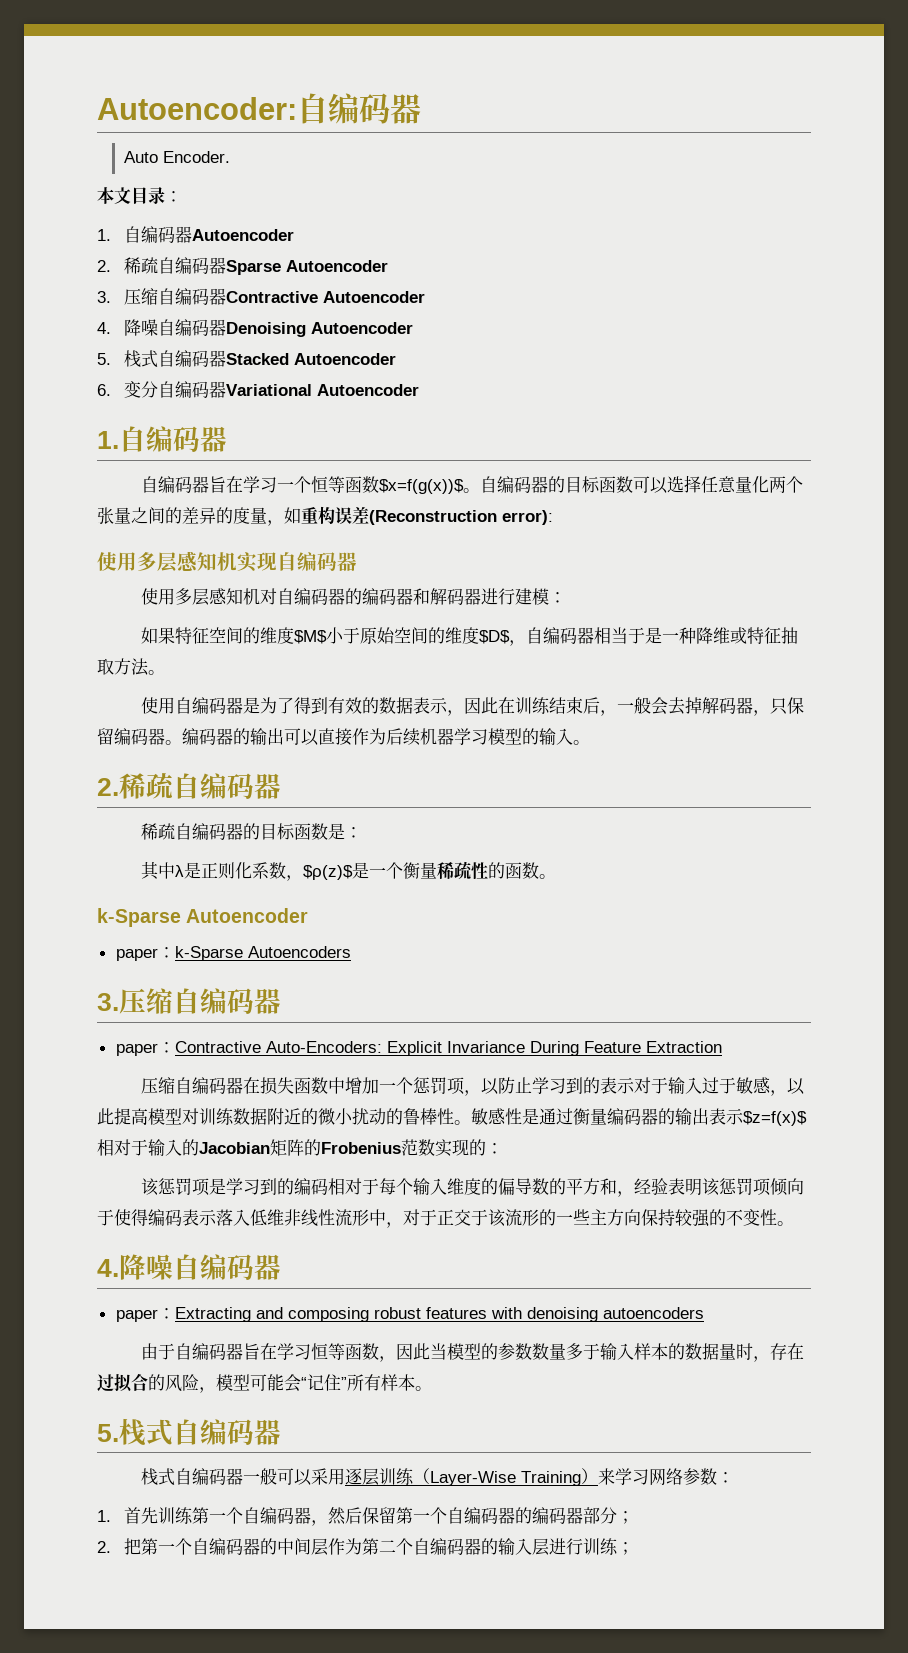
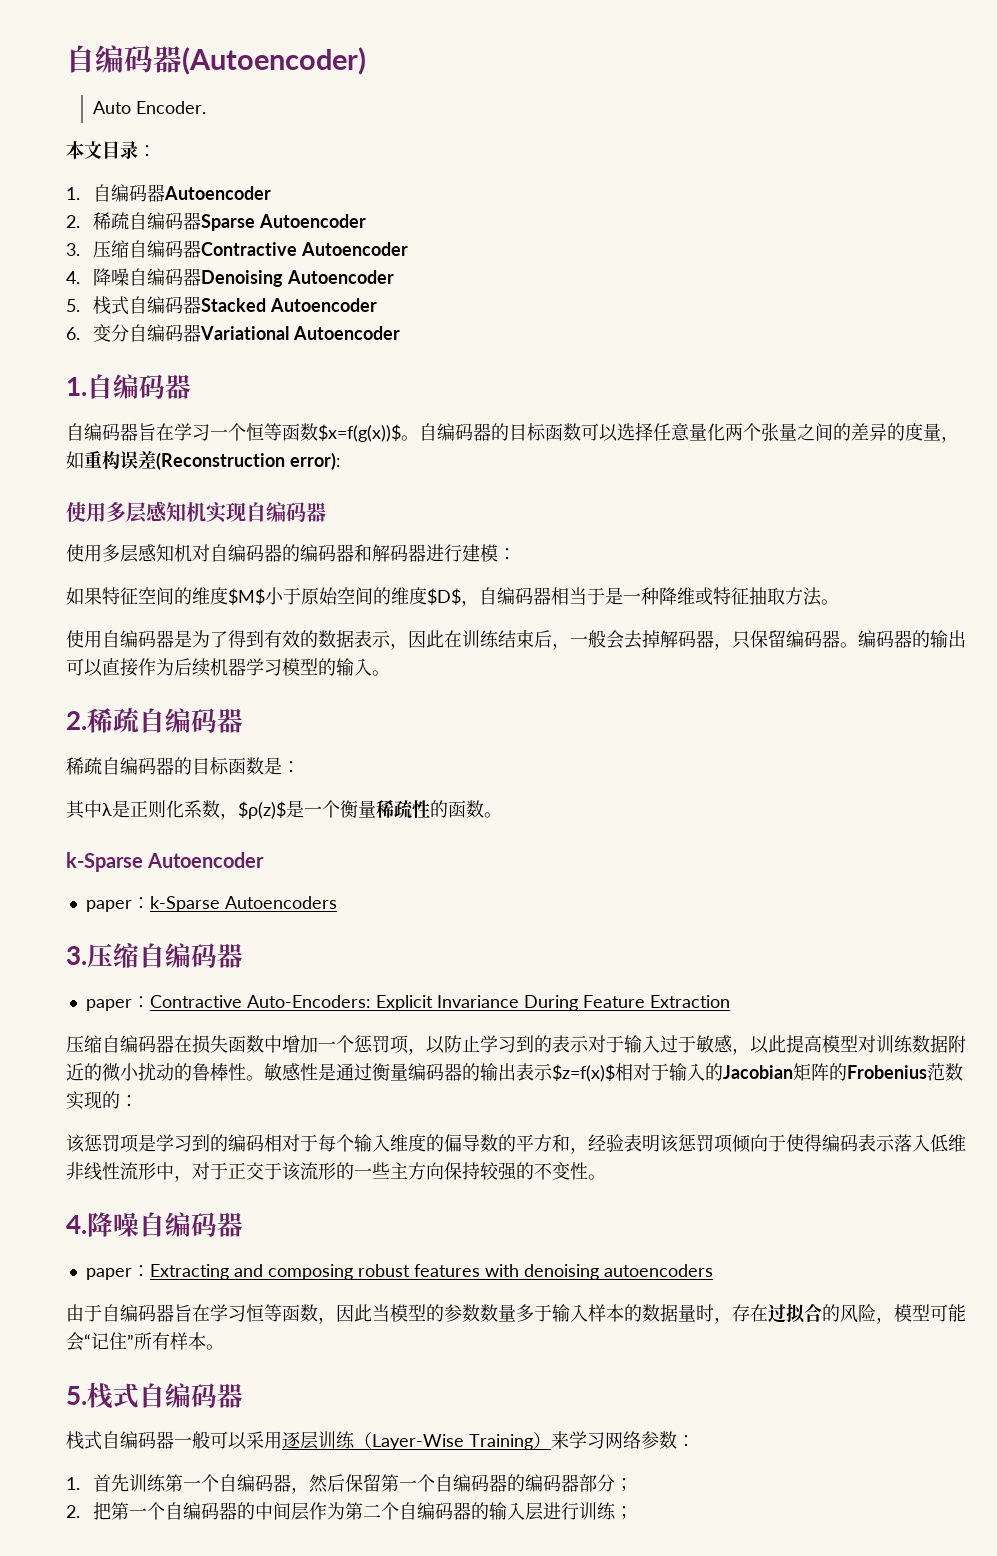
- Autoencoder:自编码器
+ 自编码器(Autoencoder)

